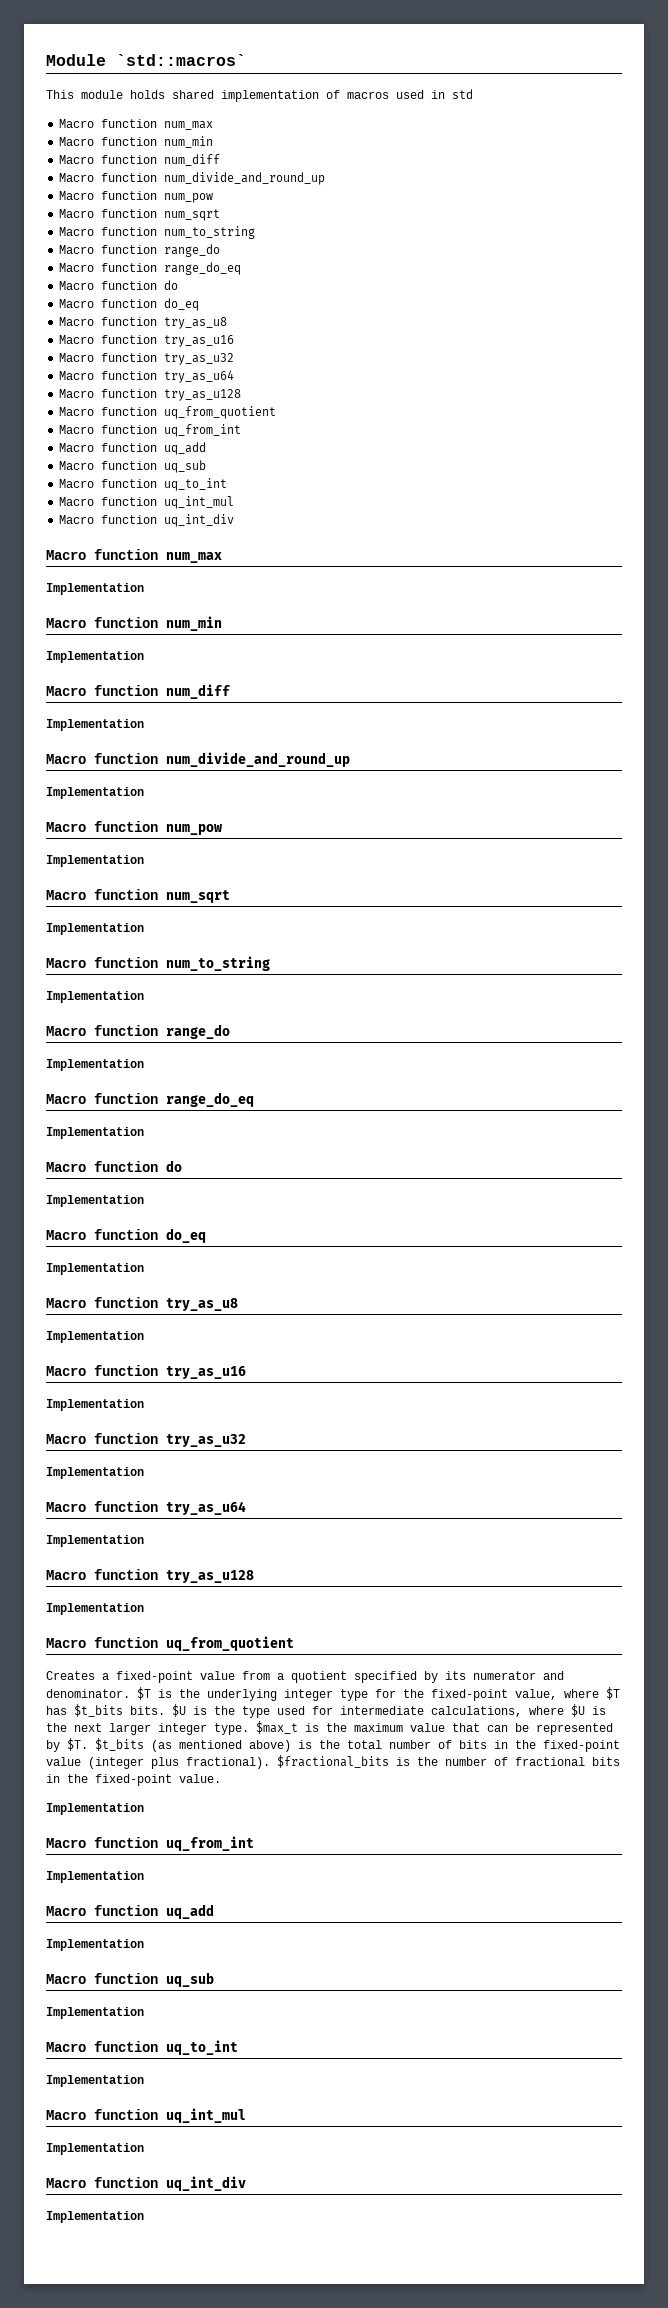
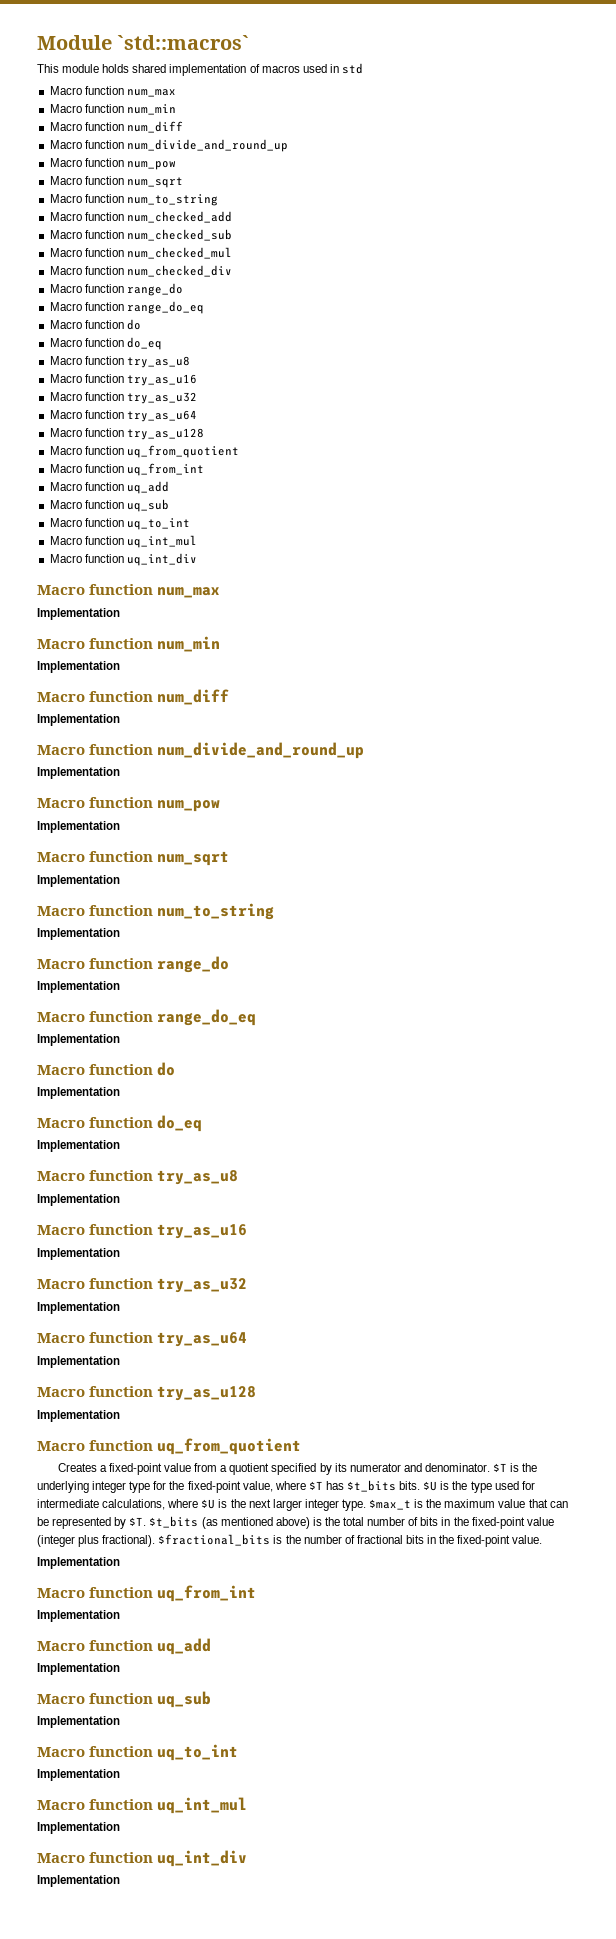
+ Macro function num_checked_add
+ Macro function num_checked_sub
+ Macro function num_checked_mul
+ Macro function num_checked_div

